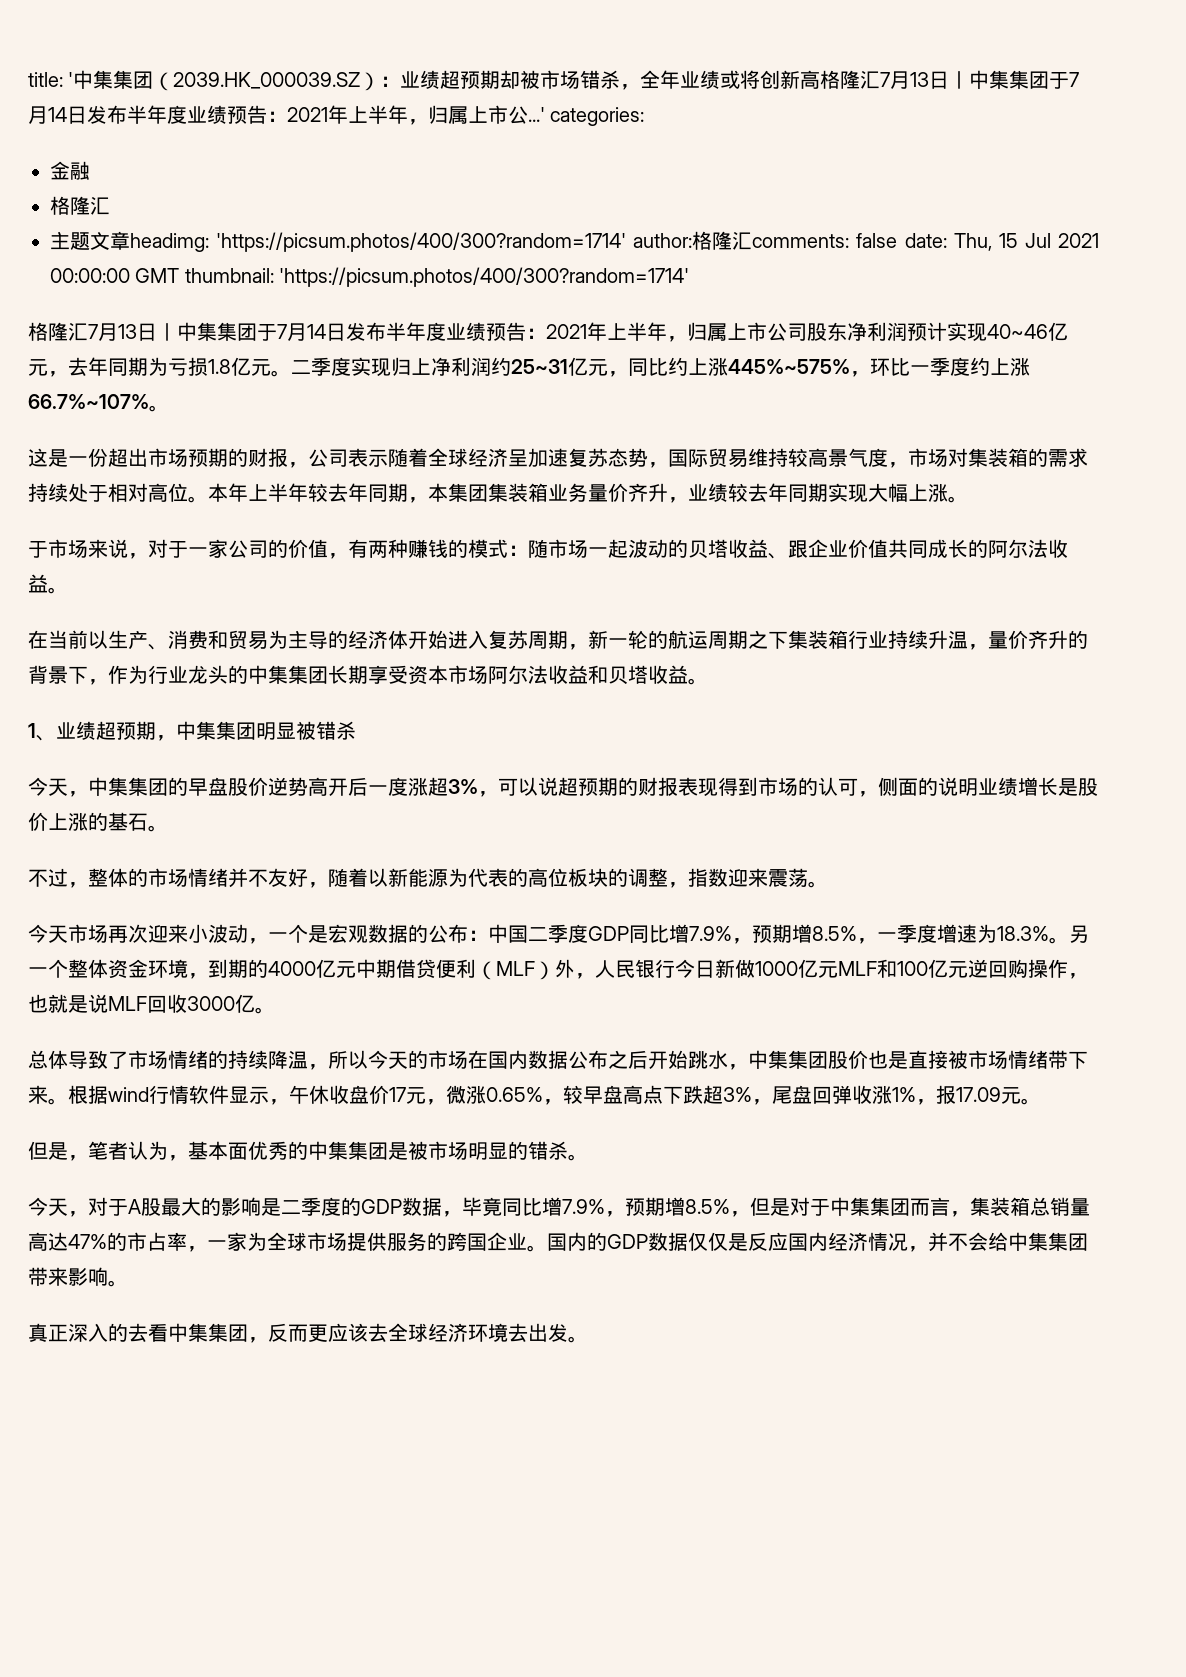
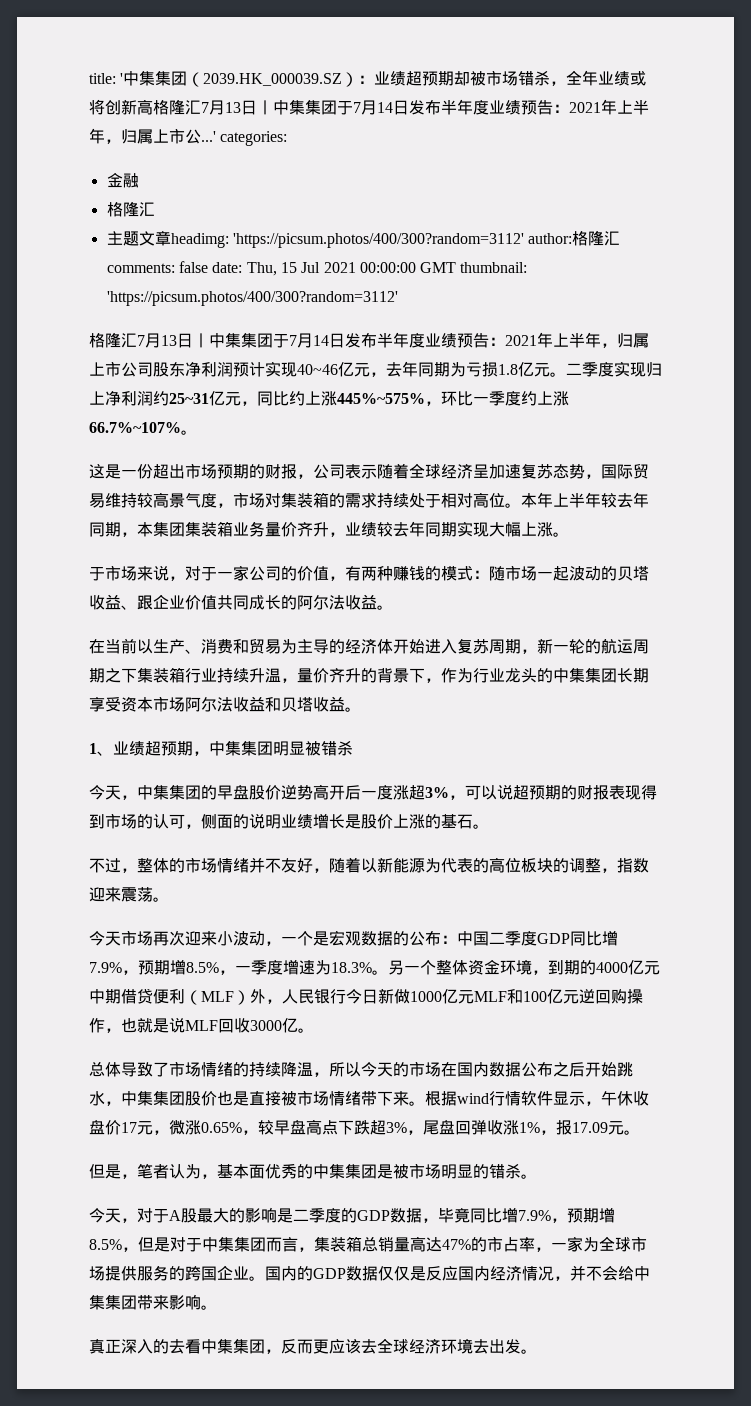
- 主题文章headimg: 'https://picsum.photos/400/300?random=1714' author:格隆汇comments: false date: Thu, 15 Jul 2021 00:00:00 GMT thumbnail: 'https://picsum.photos/400/300?random=1714'
+ 主题文章headimg: 'https://picsum.photos/400/300?random=3112' author:格隆汇comments: false date: Thu, 15 Jul 2021 00:00:00 GMT thumbnail: 'https://picsum.photos/400/300?random=3112'

